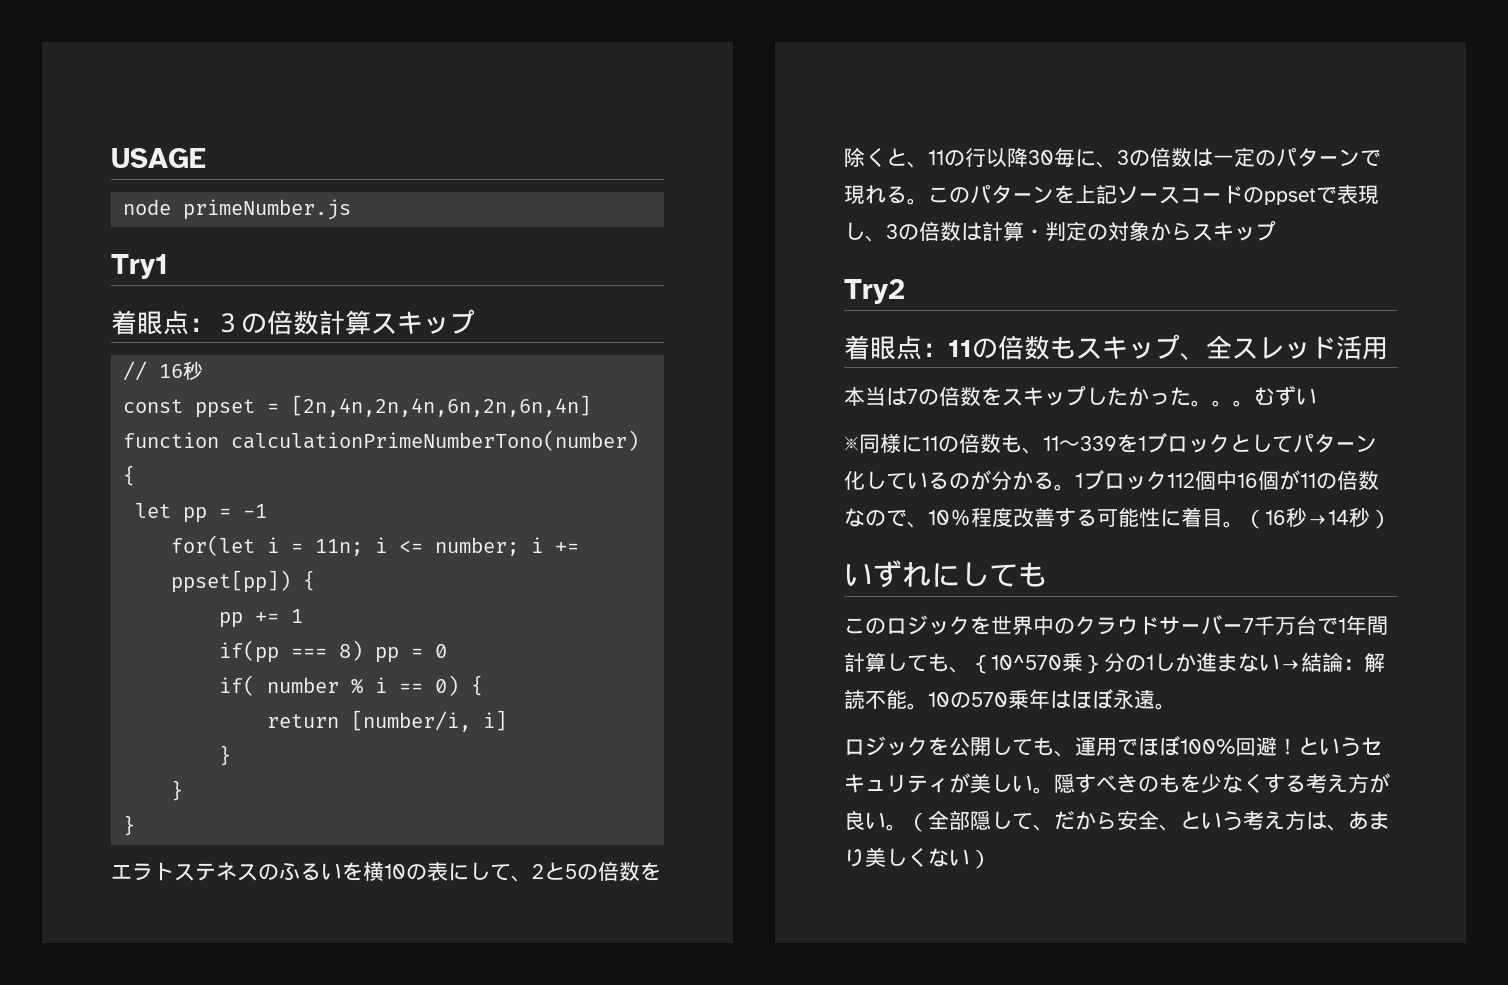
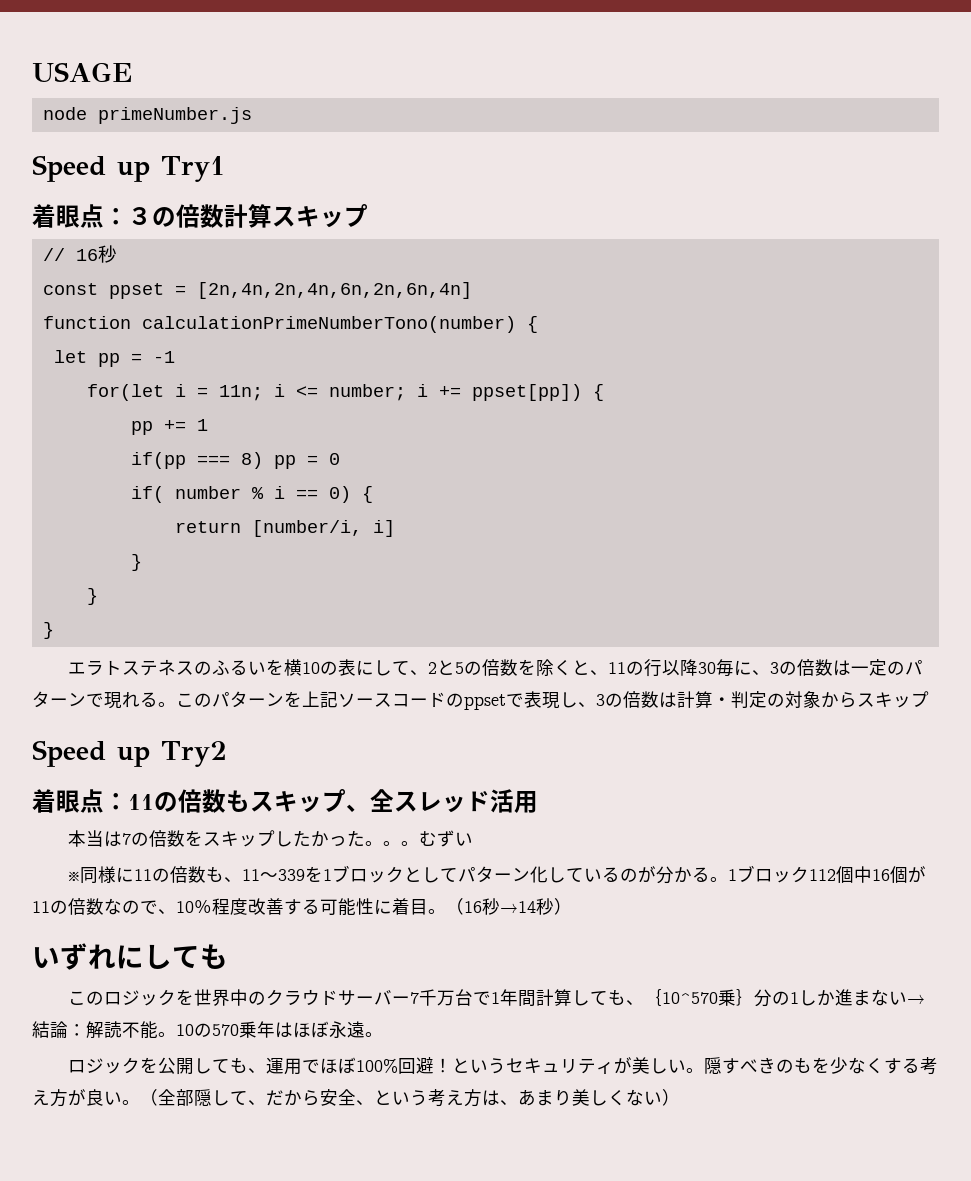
- Try1
+ Speed up Try1
- Try2
+ Speed up Try2

